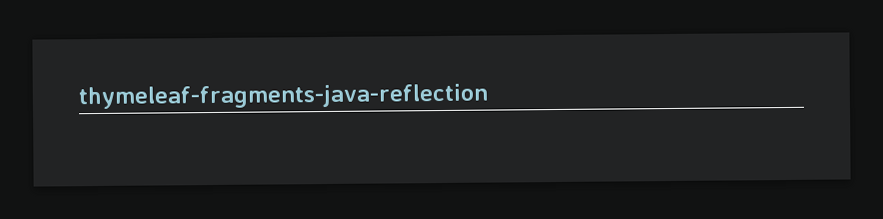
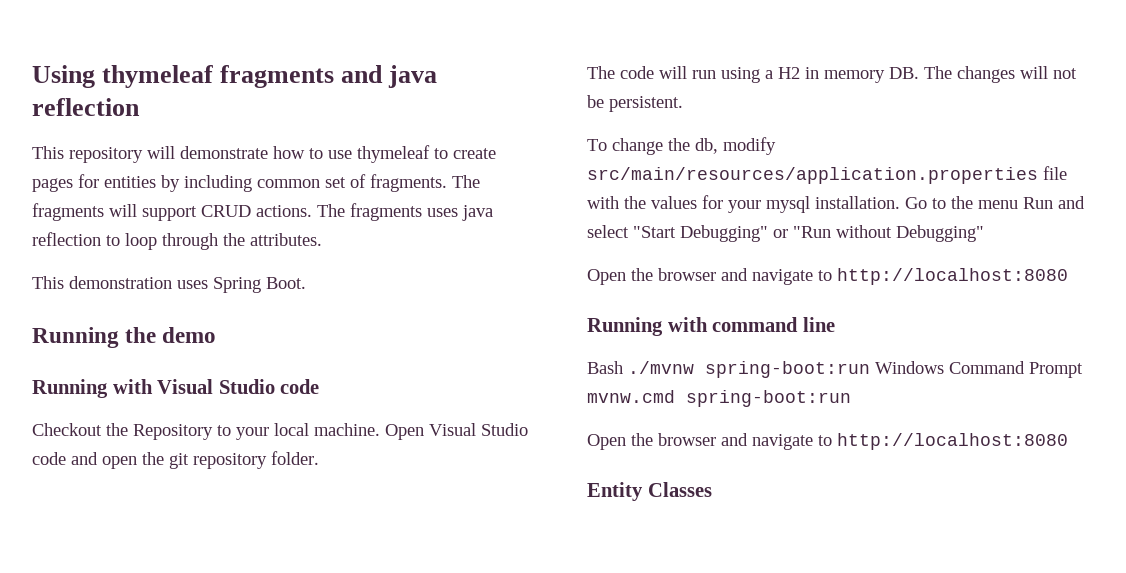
- thymeleaf-fragments-java-reflection
+ Using thymeleaf fragments and java reflection
+ This repository will demonstrate how to use thymeleaf to create pages for entities by including common set of fragments. The fragments will support CRUD actions. The fragments uses java reflection to loop through the attributes.
+ This demonstration uses Spring Boot.
+ Running the demo
+ Running with Visual Studio code
+ Checkout the Repository to your local machine. Open Visual Studio code and open the git repository folder.
+ The code will run using a H2 in memory DB. The changes will not be persistent.
+ To change the db, modify src/main/resources/application.properties file with the values for your mysql installation. Go to the menu Run and select "Start Debugging" or "Run without Debugging"
+ Open the browser and navigate to http://localhost:8080
+ Running with command line
+ Bash ./mvnw spring-boot:run Windows Command Prompt mvnw.cmd spring-boot:run
+ Open the browser and navigate to http://localhost:8080
+ Entity Classes

